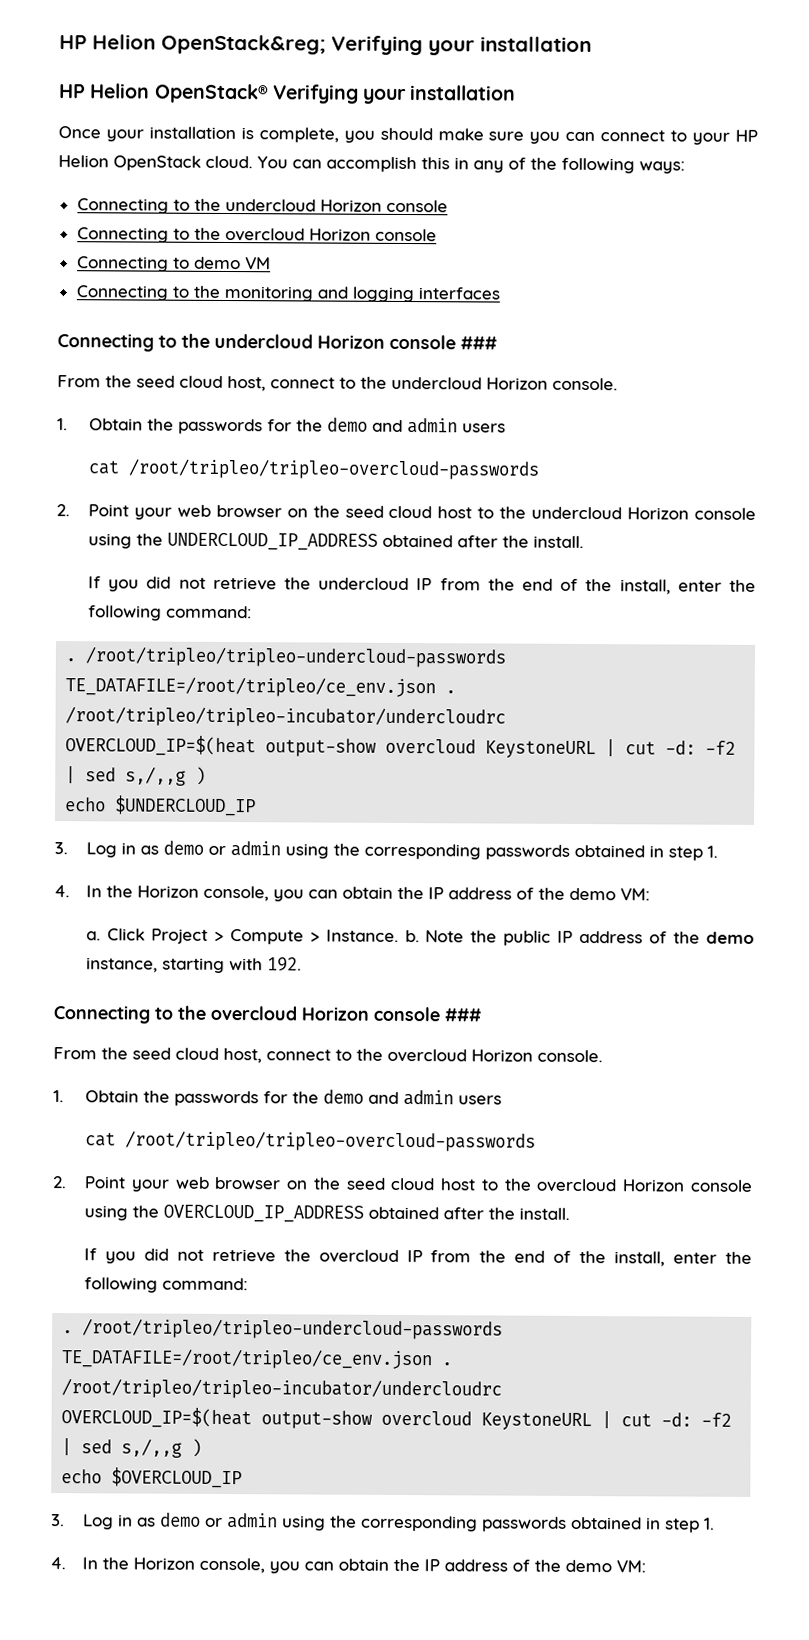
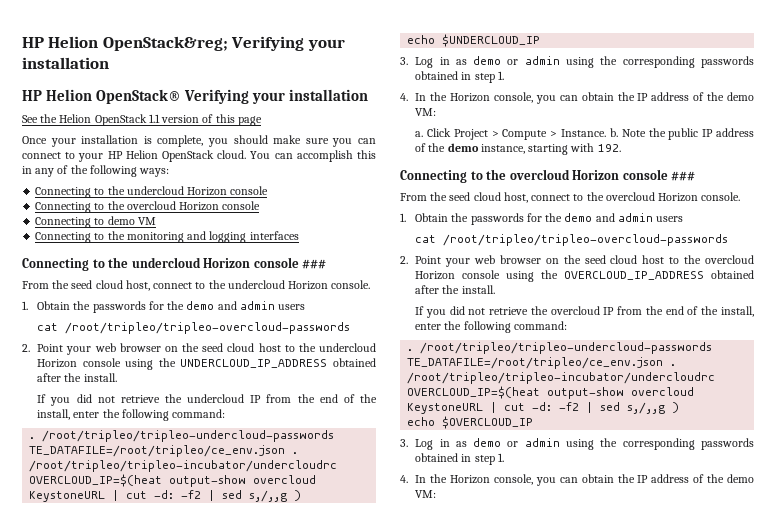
+ See the Helion OpenStack 1.1 version of this page

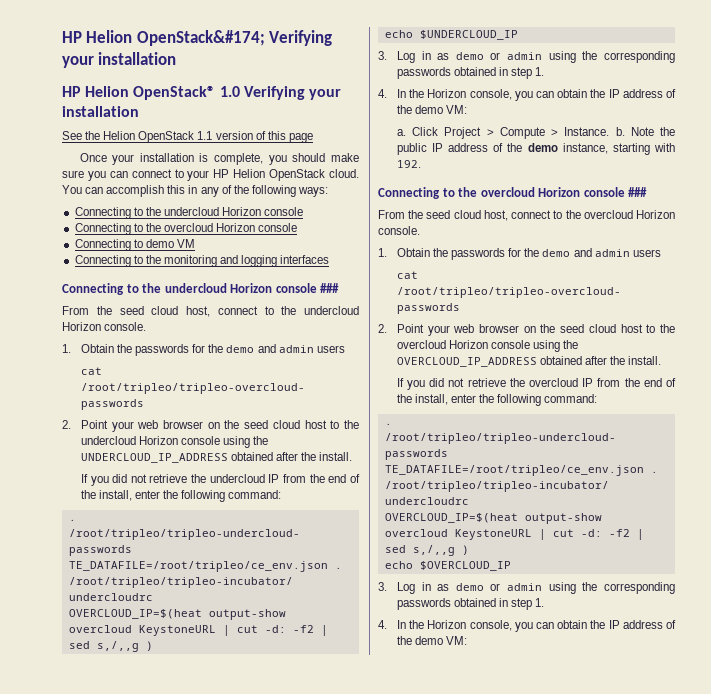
- HP Helion OpenStack&reg; Verifying your installation
+ HP Helion OpenStack&#174; Verifying your installation
- HP Helion OpenStack® Verifying your installation
+ HP Helion OpenStack® 1.0 Verifying your installation

